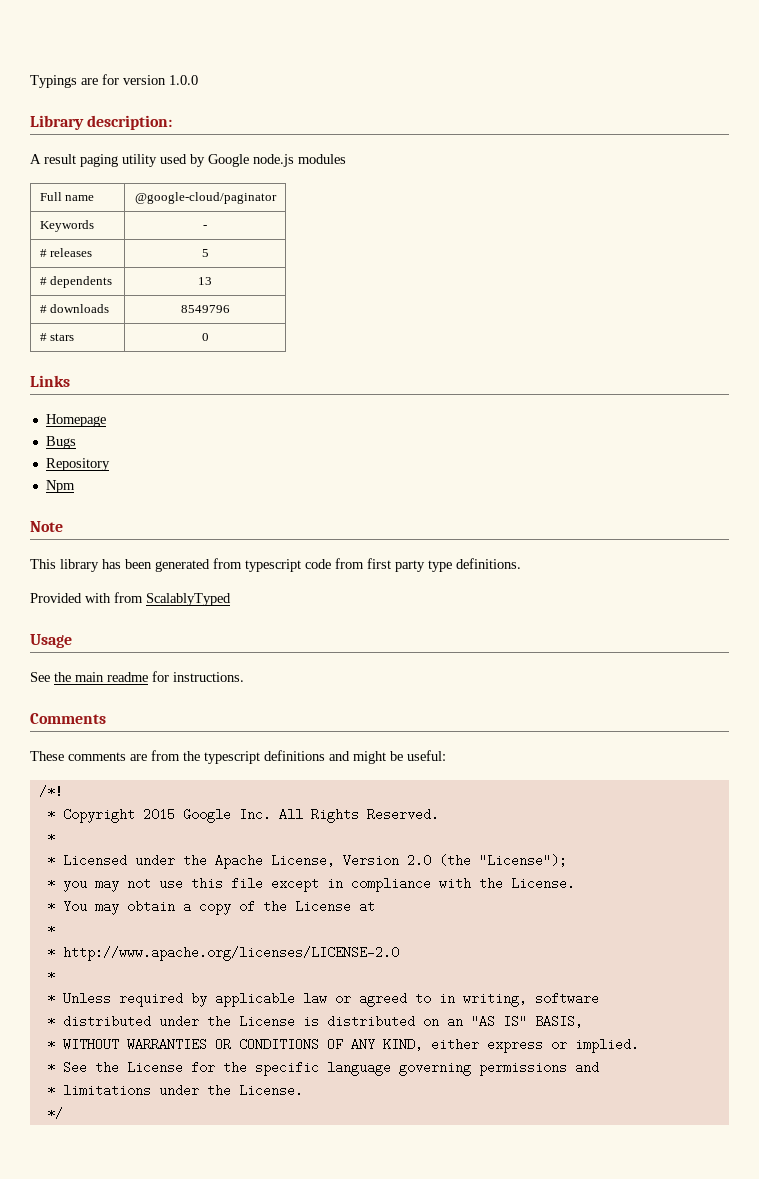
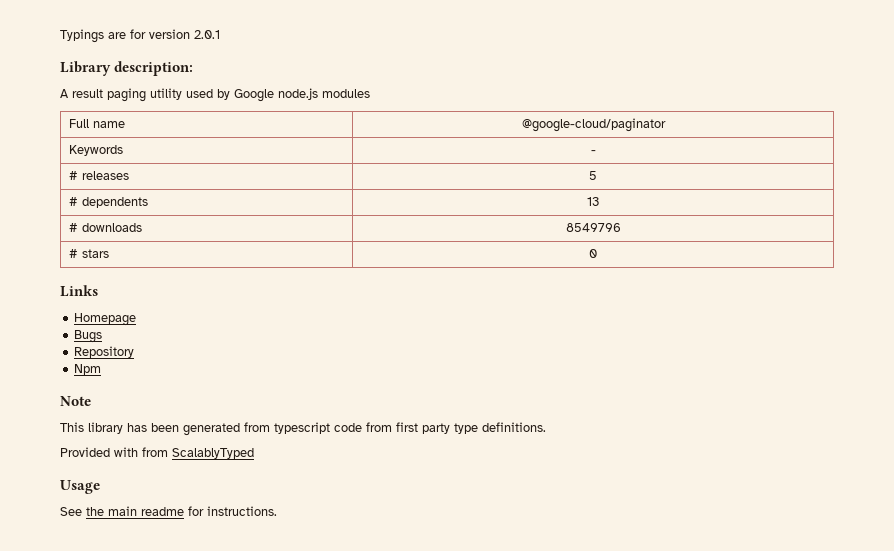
- Typings are for version 1.0.0
+ Typings are for version 2.0.1
- Comments
- These comments are from the typescript definitions and might be useful:
- /*!
- * Copyright 2015 Google Inc. All Rights Reserved.
- *
- * Licensed under the Apache License, Version 2.0 (the "License");
- * you may not use this file except in compliance with the License.
- * You may obtain a copy of the License at
- *
- * http://www.apache.org/licenses/LICENSE-2.0
- *
- * Unless required by applicable law or agreed to in writing, software
- * distributed under the License is distributed on an "AS IS" BASIS,
- * WITHOUT WARRANTIES OR CONDITIONS OF ANY KIND, either express or implied.
- * See the License for the specific language governing permissions and
- * limitations under the License.
- */

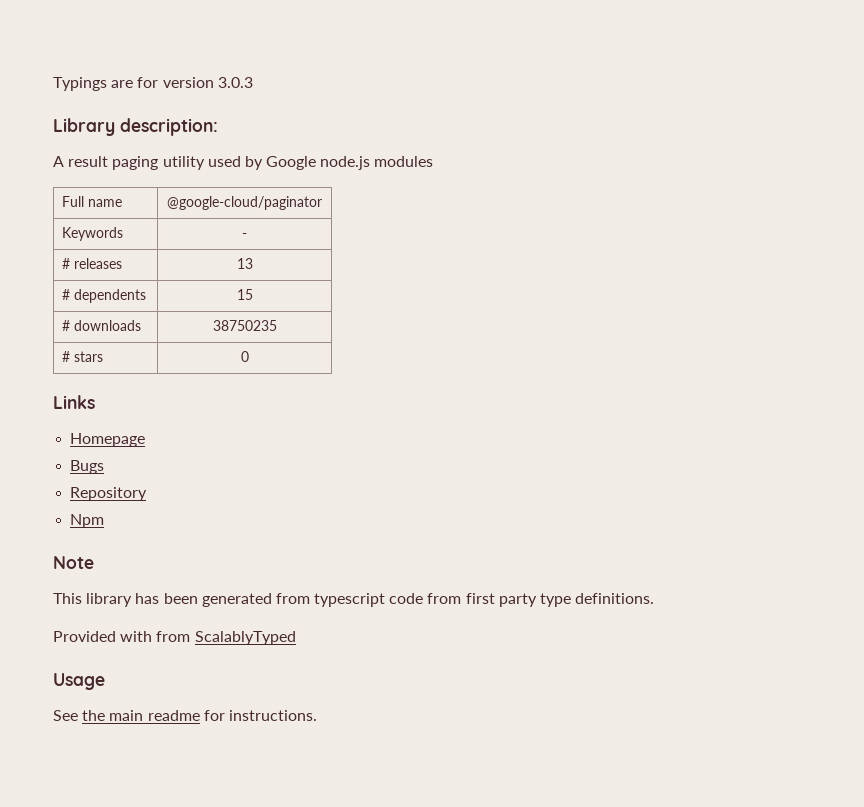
- Typings are for version 2.0.1
+ Typings are for version 3.0.3
- # releases | 5
+ # releases | 13
- # dependents | 13
+ # dependents | 15
- # downloads | 8549796
+ # downloads | 38750235

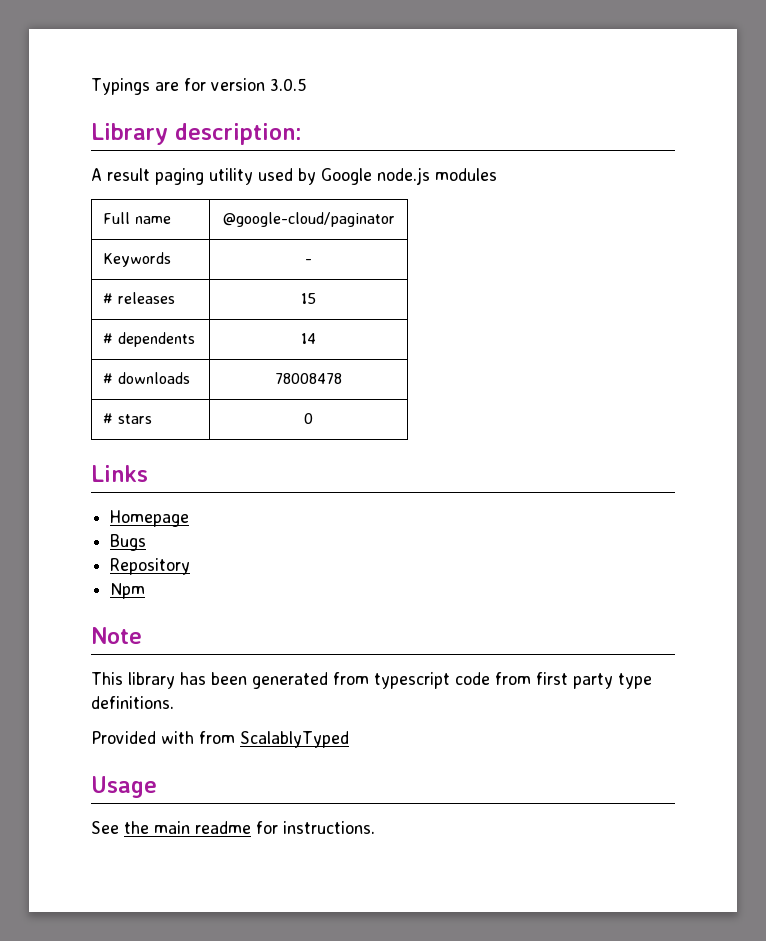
- Typings are for version 3.0.3
+ Typings are for version 3.0.5
- # releases | 13
+ # releases | 15
- # dependents | 15
+ # dependents | 14
- # downloads | 38750235
+ # downloads | 78008478

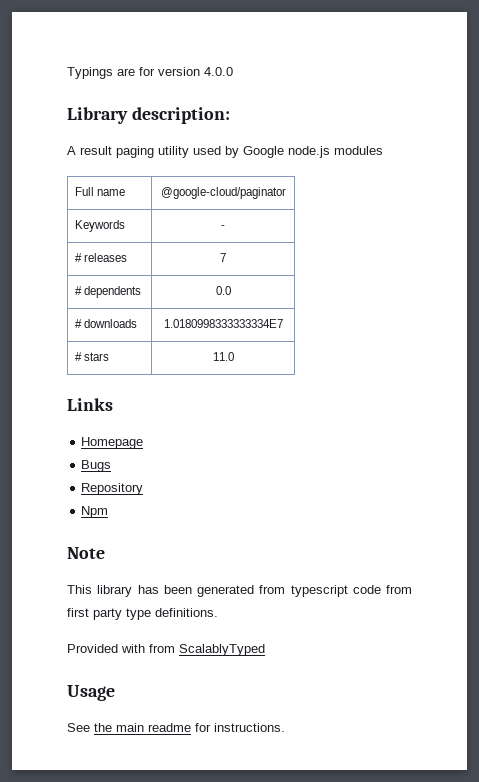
- Typings are for version 3.0.5
+ Typings are for version 4.0.0
- # releases | 15
+ # releases | 7
- # dependents | 14
+ # dependents | 0.0
- # downloads | 78008478
+ # downloads | 1.0180998333333334E7
- # stars | 0
+ # stars | 11.0

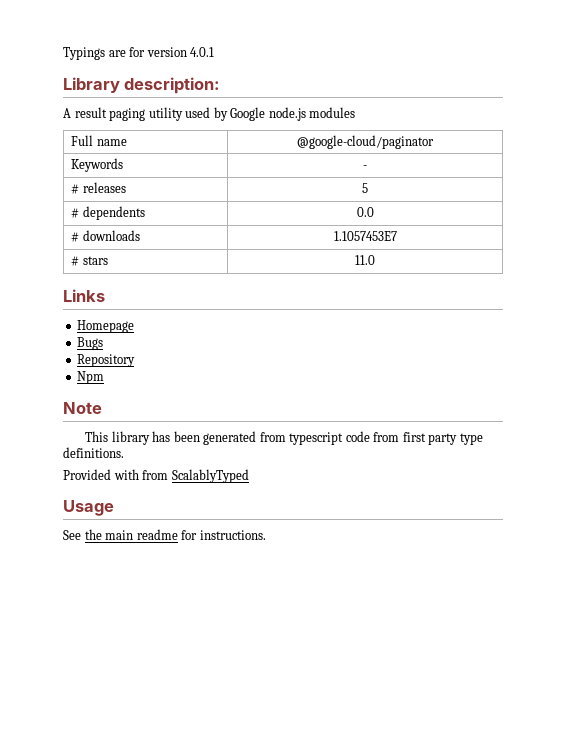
- Typings are for version 4.0.0
+ Typings are for version 4.0.1
- # releases | 7
+ # releases | 5
- # downloads | 1.0180998333333334E7
+ # downloads | 1.1057453E7

